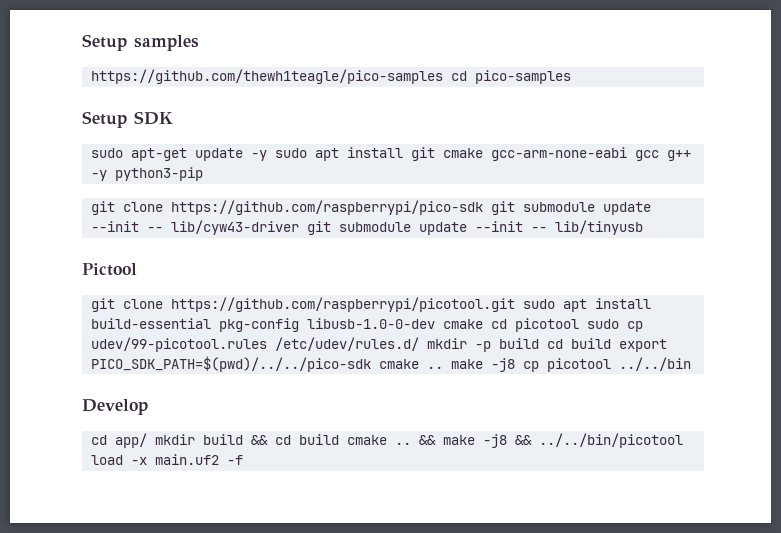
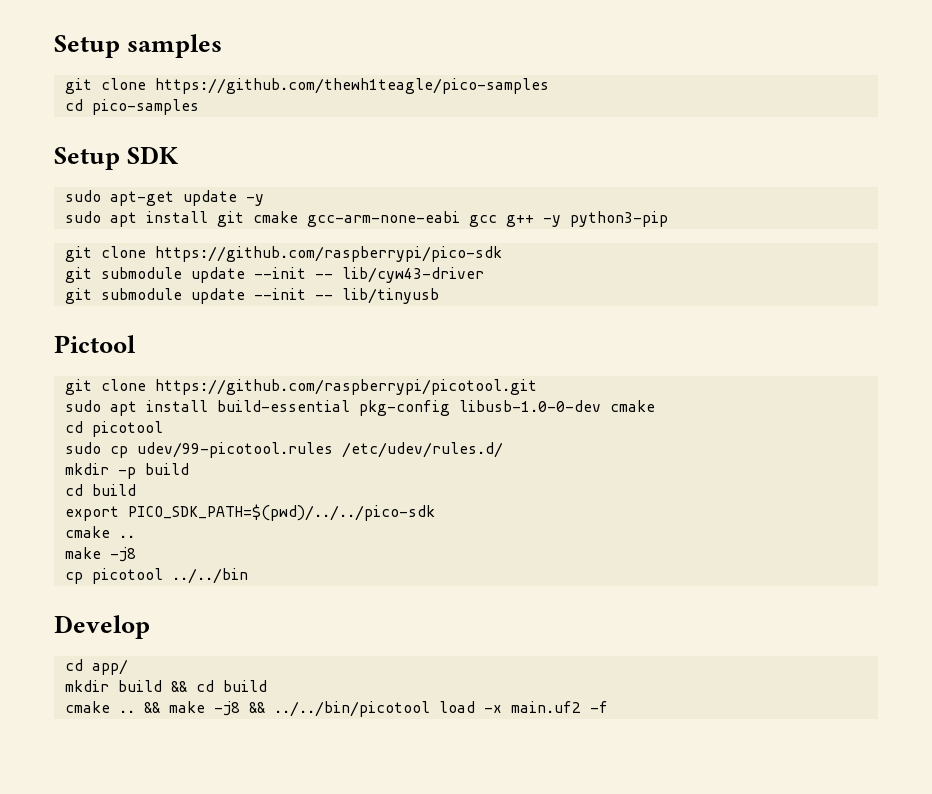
- https://github.com/thewh1teagle/pico-samples cd pico-samples
+ git clone https://github.com/thewh1teagle/pico-samples
+ cd pico-samples
- sudo apt-get update -y sudo apt install git cmake gcc-arm-none-eabi gcc g++ -y python3-pip
+ sudo apt-get update -y
+ sudo apt install git cmake gcc-arm-none-eabi gcc g++ -y python3-pip
- git clone https://github.com/raspberrypi/pico-sdk git submodule update --init -- lib/cyw43-driver git submodule update --init -- lib/tinyusb
+ git clone https://github.com/raspberrypi/pico-sdk
+ git submodule update --init -- lib/cyw43-driver
+ git submodule update --init -- lib/tinyusb
- git clone https://github.com/raspberrypi/picotool.git sudo apt install build-essential pkg-config libusb-1.0-0-dev cmake cd picotool sudo cp udev/99-picotool.rules /etc/udev/rules.d/ mkdir -p build cd build export PICO_SDK_PATH=$(pwd)/../../pico-sdk cmake .. make -j8 cp picotool ../../bin
+ git clone https://github.com/raspberrypi/picotool.git
+ sudo apt install build-essential pkg-config libusb-1.0-0-dev cmake
+ cd picotool
+ sudo cp udev/99-picotool.rules /etc/udev/rules.d/
+ mkdir -p build
+ cd build
+ export PICO_SDK_PATH=$(pwd)/../../pico-sdk
+ cmake ..
+ make -j8
+ cp picotool ../../bin
- cd app/ mkdir build && cd build cmake ..
+ cd app/
+ mkdir build && cd build
+ cmake ..

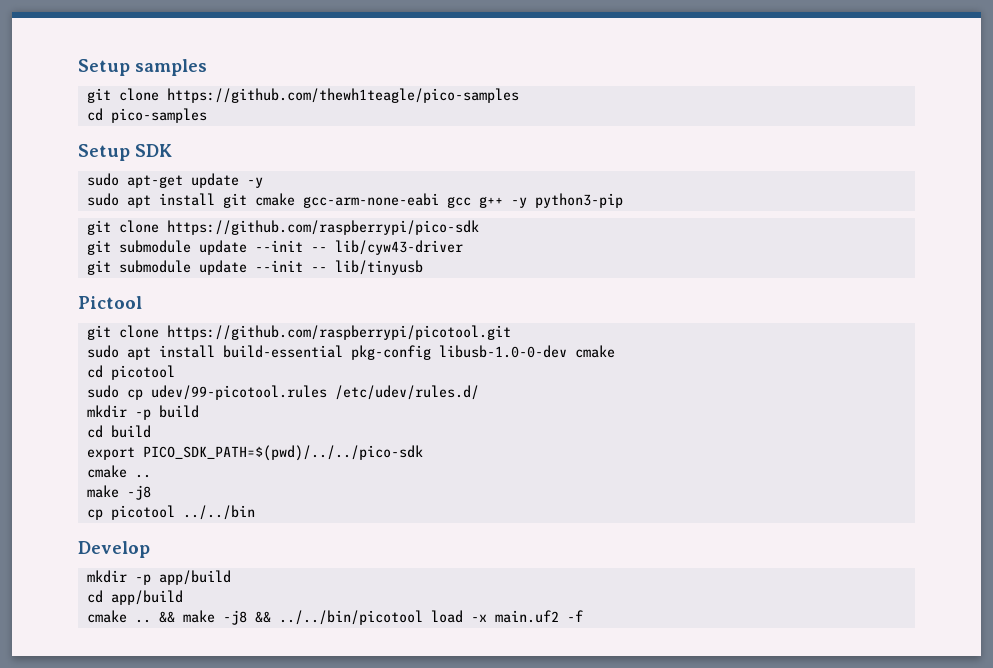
- cd app/
- mkdir build && cd build
+ mkdir -p app/build
+ cd app/build

